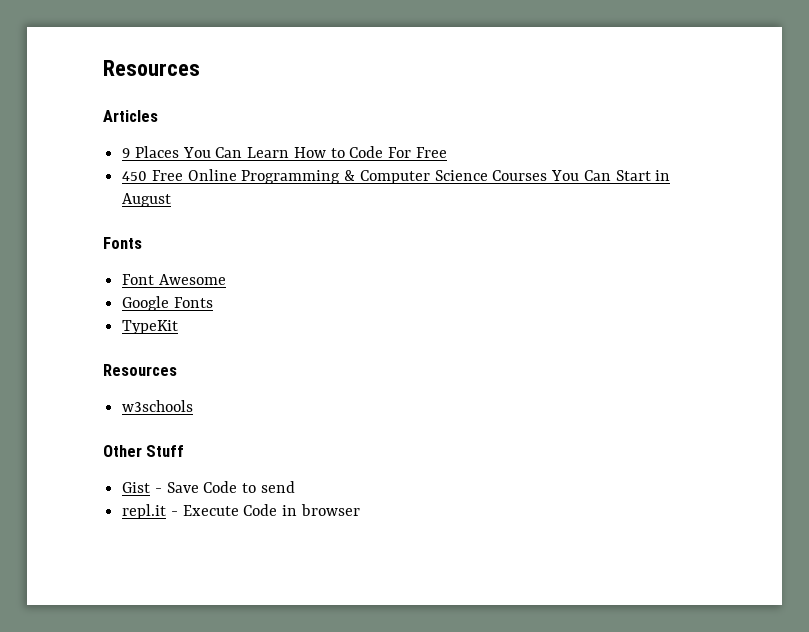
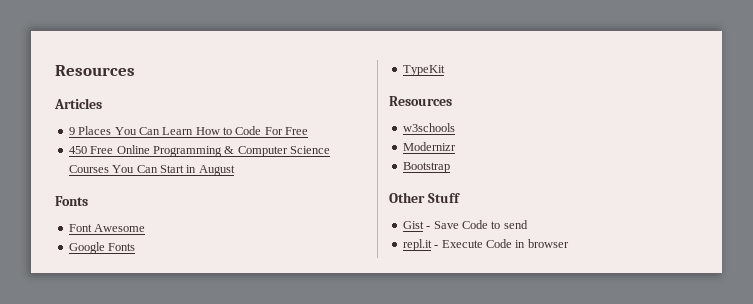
+ Modernizr
+ Bootstrap

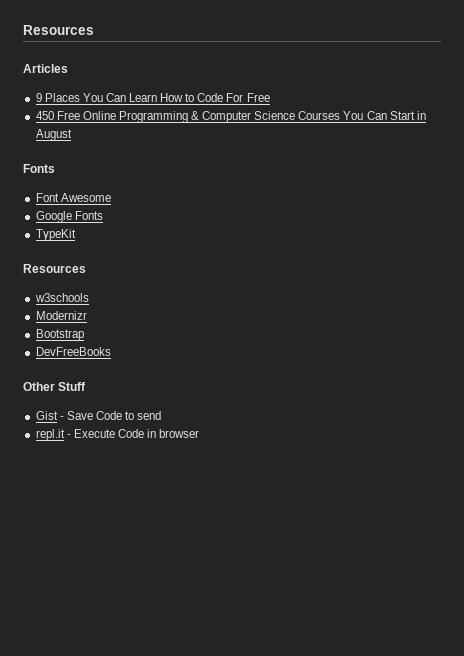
+ DevFreeBooks

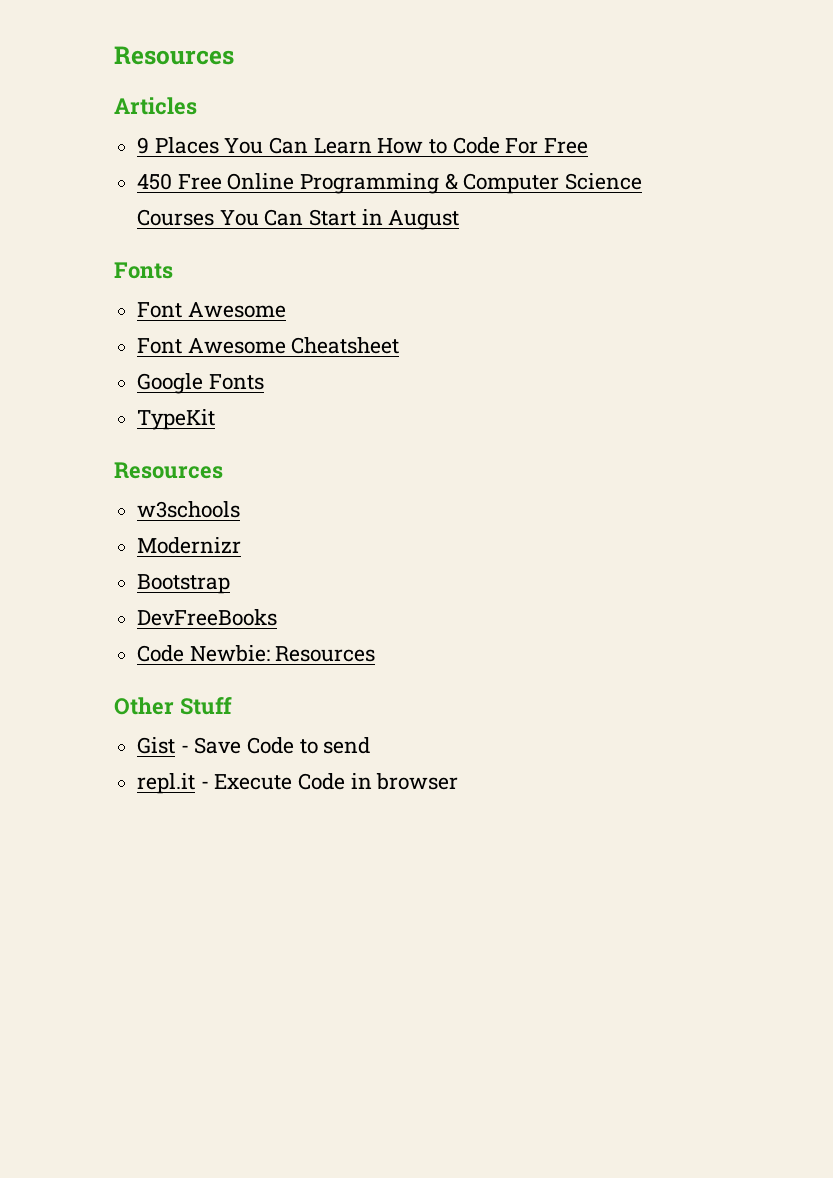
+ Font Awesome Cheatsheet
+ Code Newbie: Resources

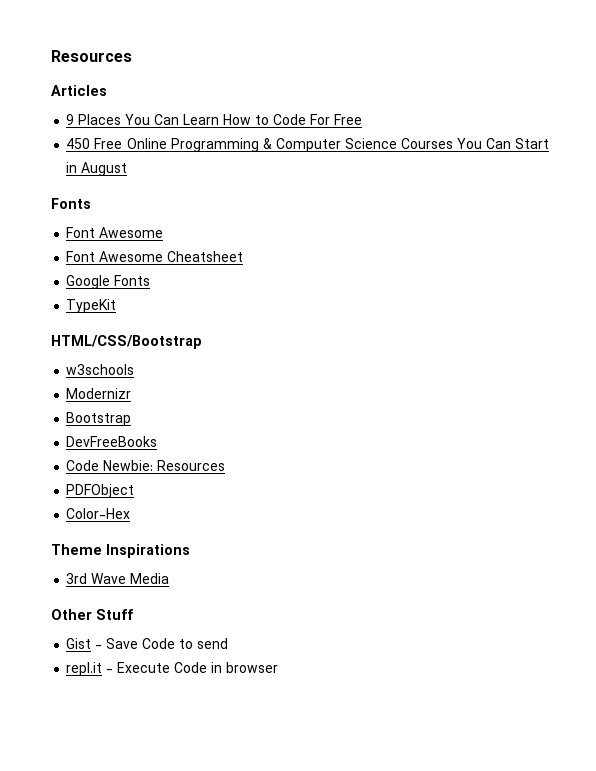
  TypeKit
- Resources
+ HTML/CSS/Bootstrap
+ PDFObject
+ Color-Hex
+ Theme Inspirations
+ 3rd Wave Media

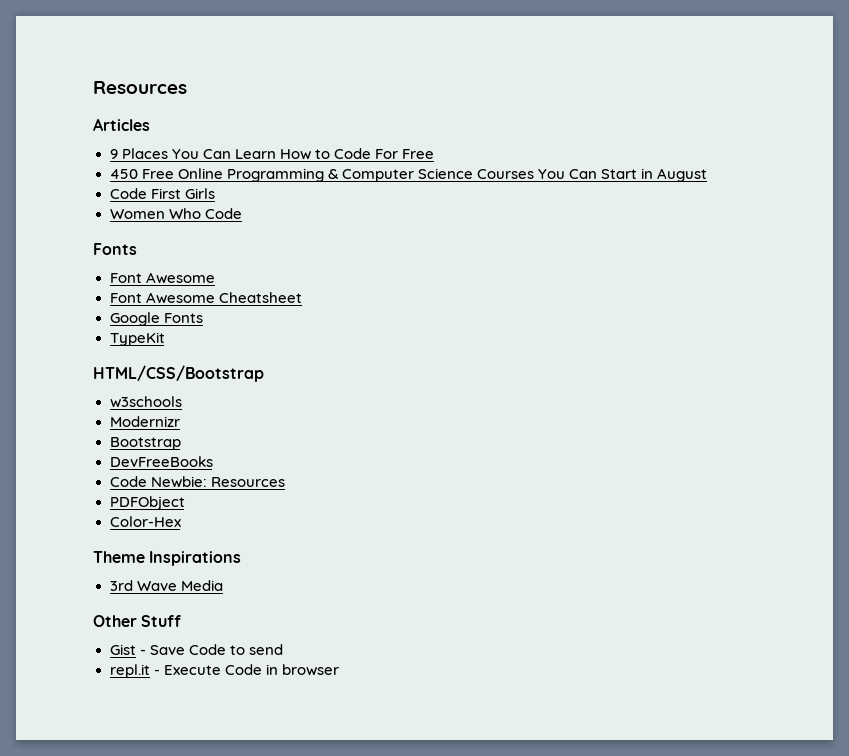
+ Code First Girls
+ Women Who Code

